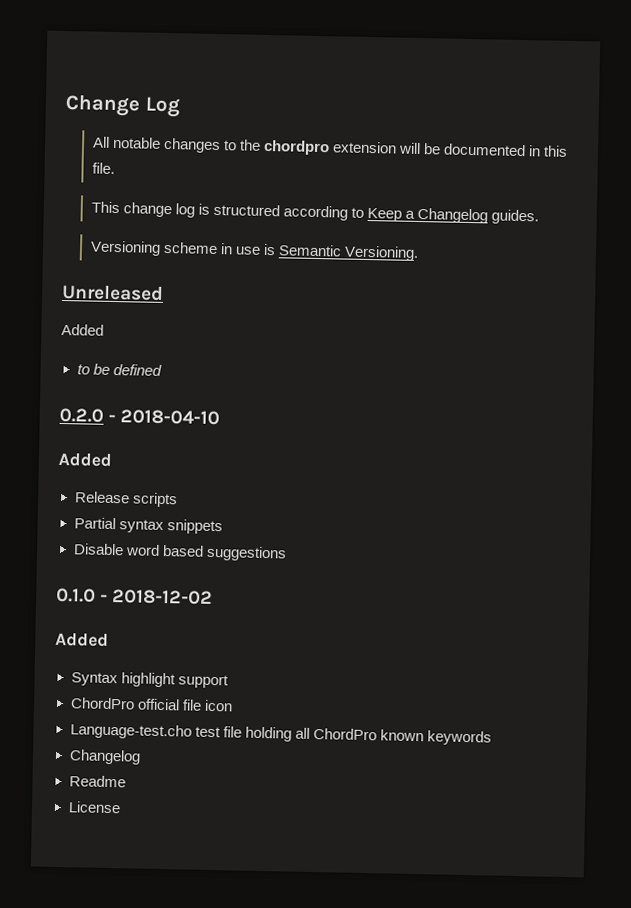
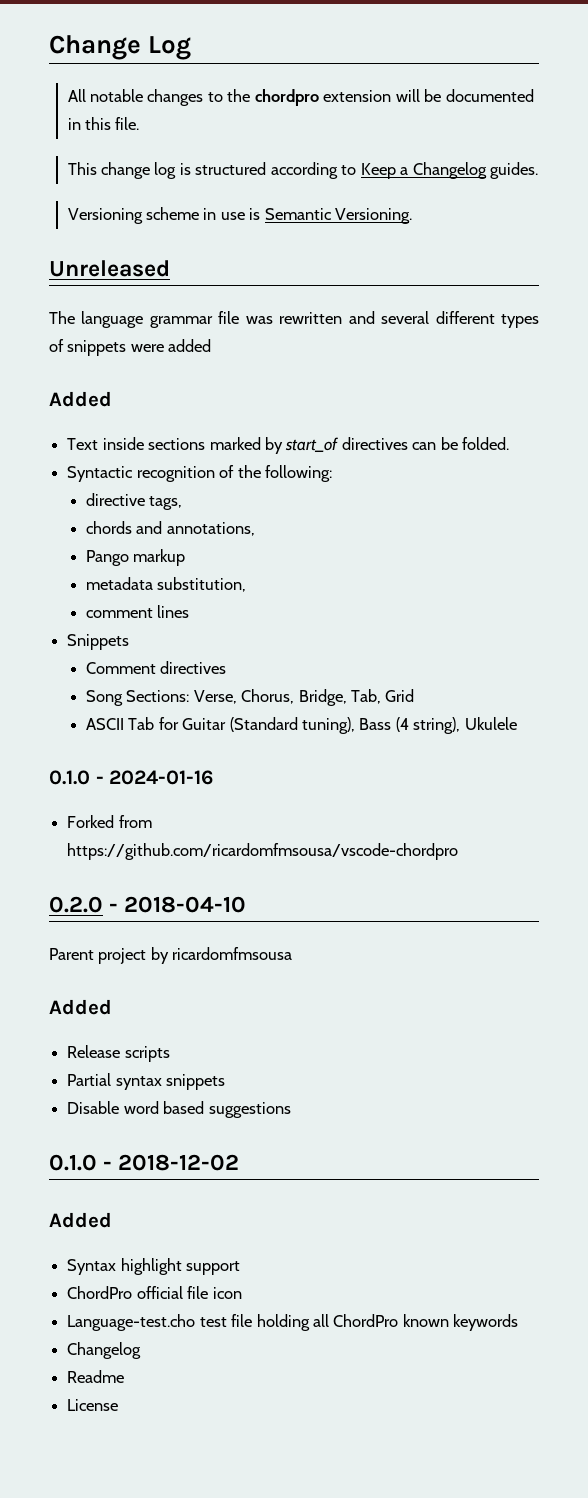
  Unreleased
+ The language grammar file was rewritten and several different types of snippets were added
  Added
- to be defined
+ Text inside sections marked by start_of directives can be folded.
+ Syntactic recognition of the following:
+ directive tags,
+ chords and annotations,
+ Pango markup
+ metadata substitution,
+ comment lines
+ Snippets
+ Comment directives
+ Song Sections: Verse, Chorus, Bridge, Tab, Grid
+ ASCII Tab for Guitar (Standard tuning), Bass (4 string), Ukulele
+ 0.1.0 - 2024-01-16
+ Forked from https://github.com/ricardomfmsousa/vscode-chordpro
+ Parent project by ricardomfmsousa

